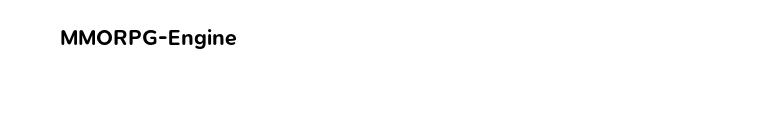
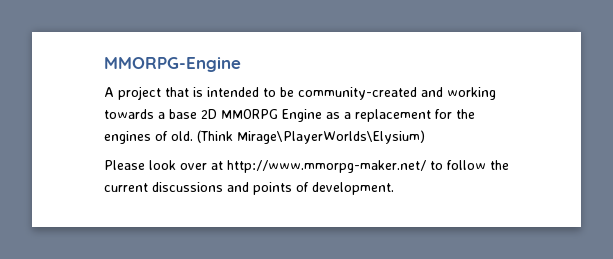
+ A project that is intended to be community-created and working towards a base 2D MMORPG Engine as a replacement for the engines of old. (Think Mirage\PlayerWorlds\Elysium)
+ Please look over at http://www.mmorpg-maker.net/ to follow the current discussions and points of development.

